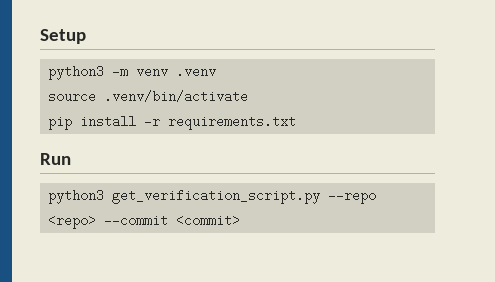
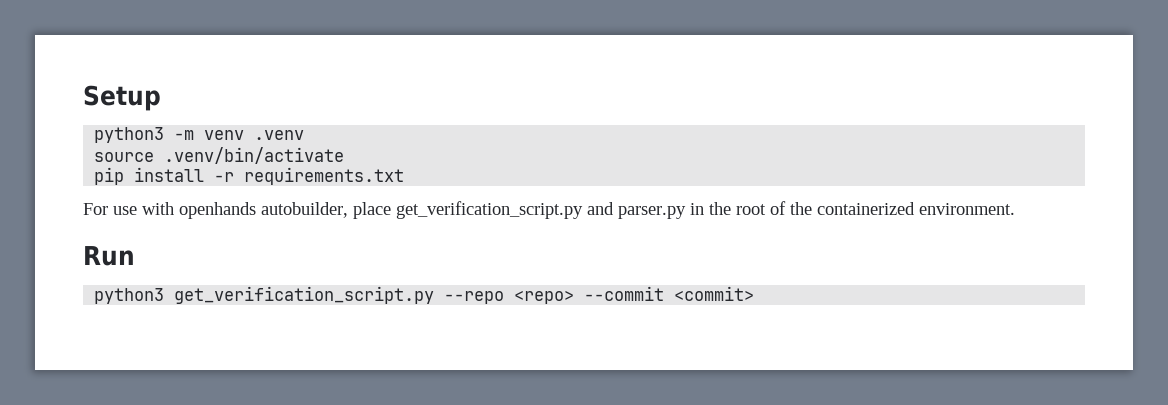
+ For use with openhands autobuilder, place get_verification_script.py and parser.py in the root of the containerized environment.

